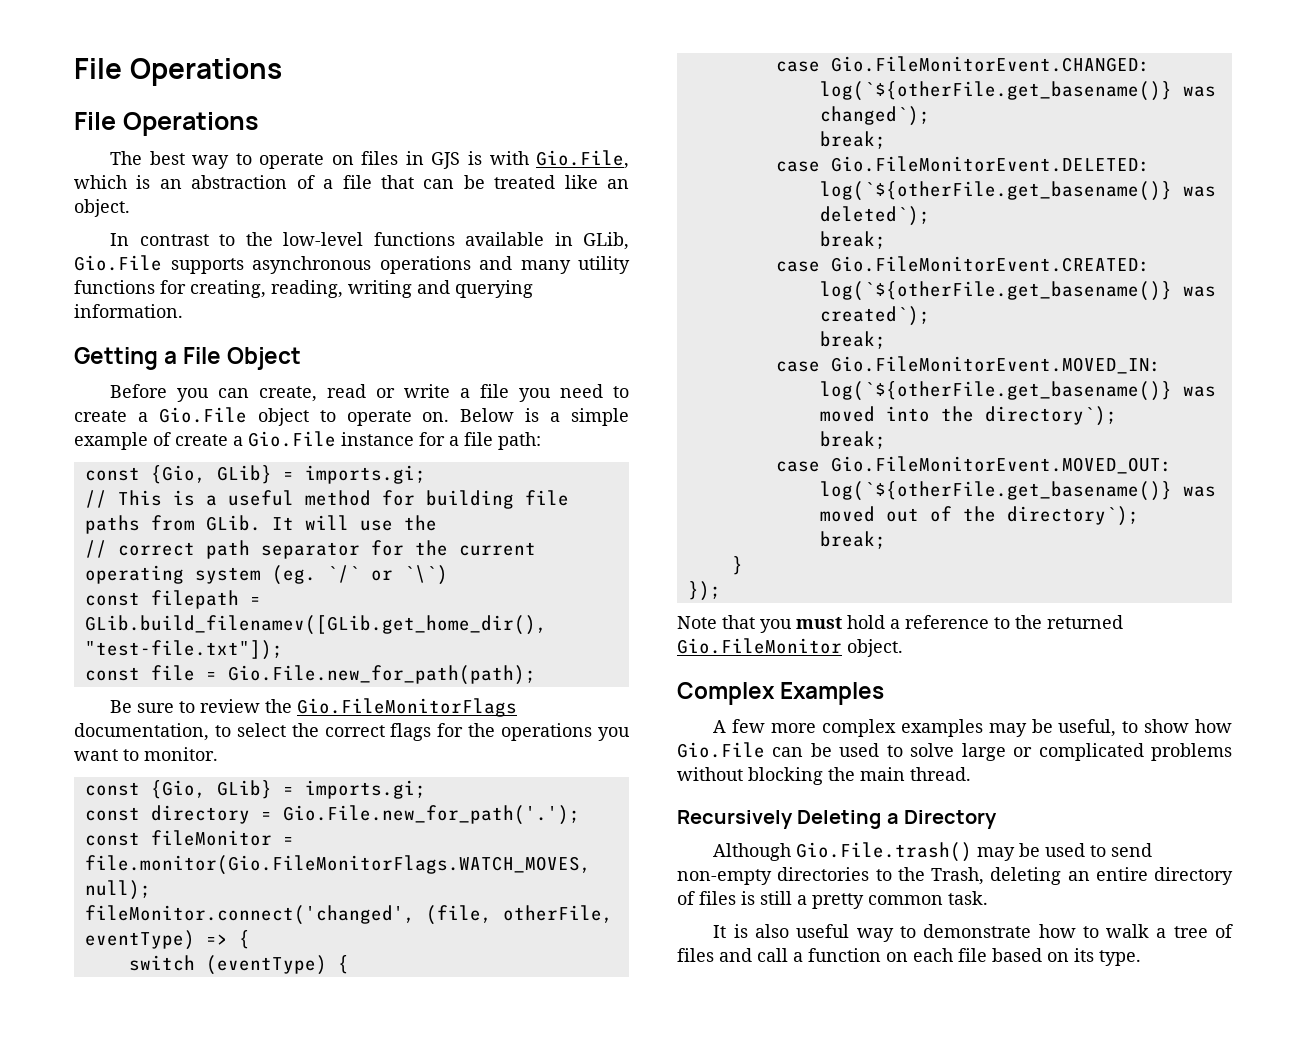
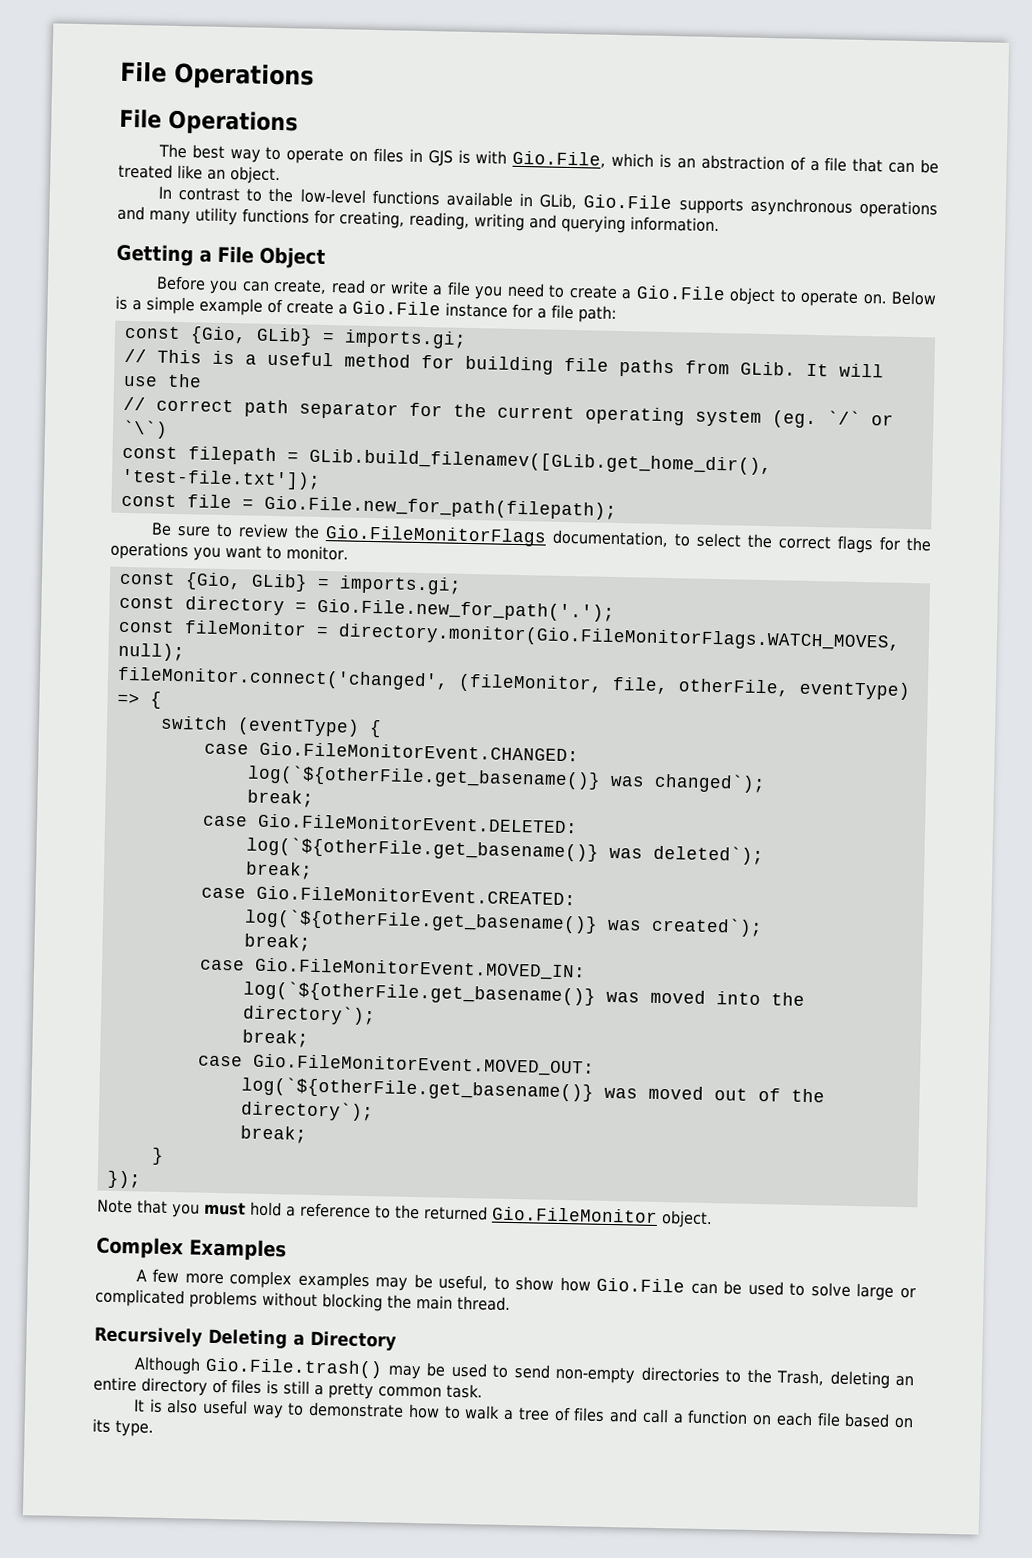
- const filepath = GLib.build_filenamev([GLib.get_home_dir(), "test-file.txt"]);
+ const filepath = GLib.build_filenamev([GLib.get_home_dir(), 'test-file.txt']);
- const file = Gio.File.new_for_path(path);
+ const file = Gio.File.new_for_path(filepath);
- const fileMonitor = file.monitor(Gio.FileMonitorFlags.WATCH_MOVES, null);
+ const fileMonitor = directory.monitor(Gio.FileMonitorFlags.WATCH_MOVES, null);
- fileMonitor.connect('changed', (file, otherFile, eventType) => {
+ fileMonitor.connect('changed', (fileMonitor, file, otherFile, eventType) => {

